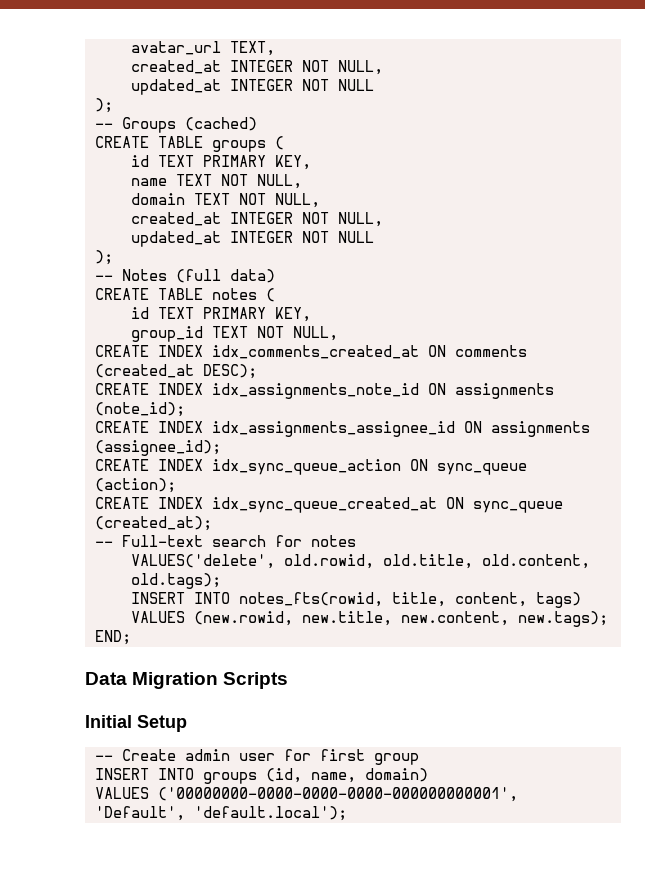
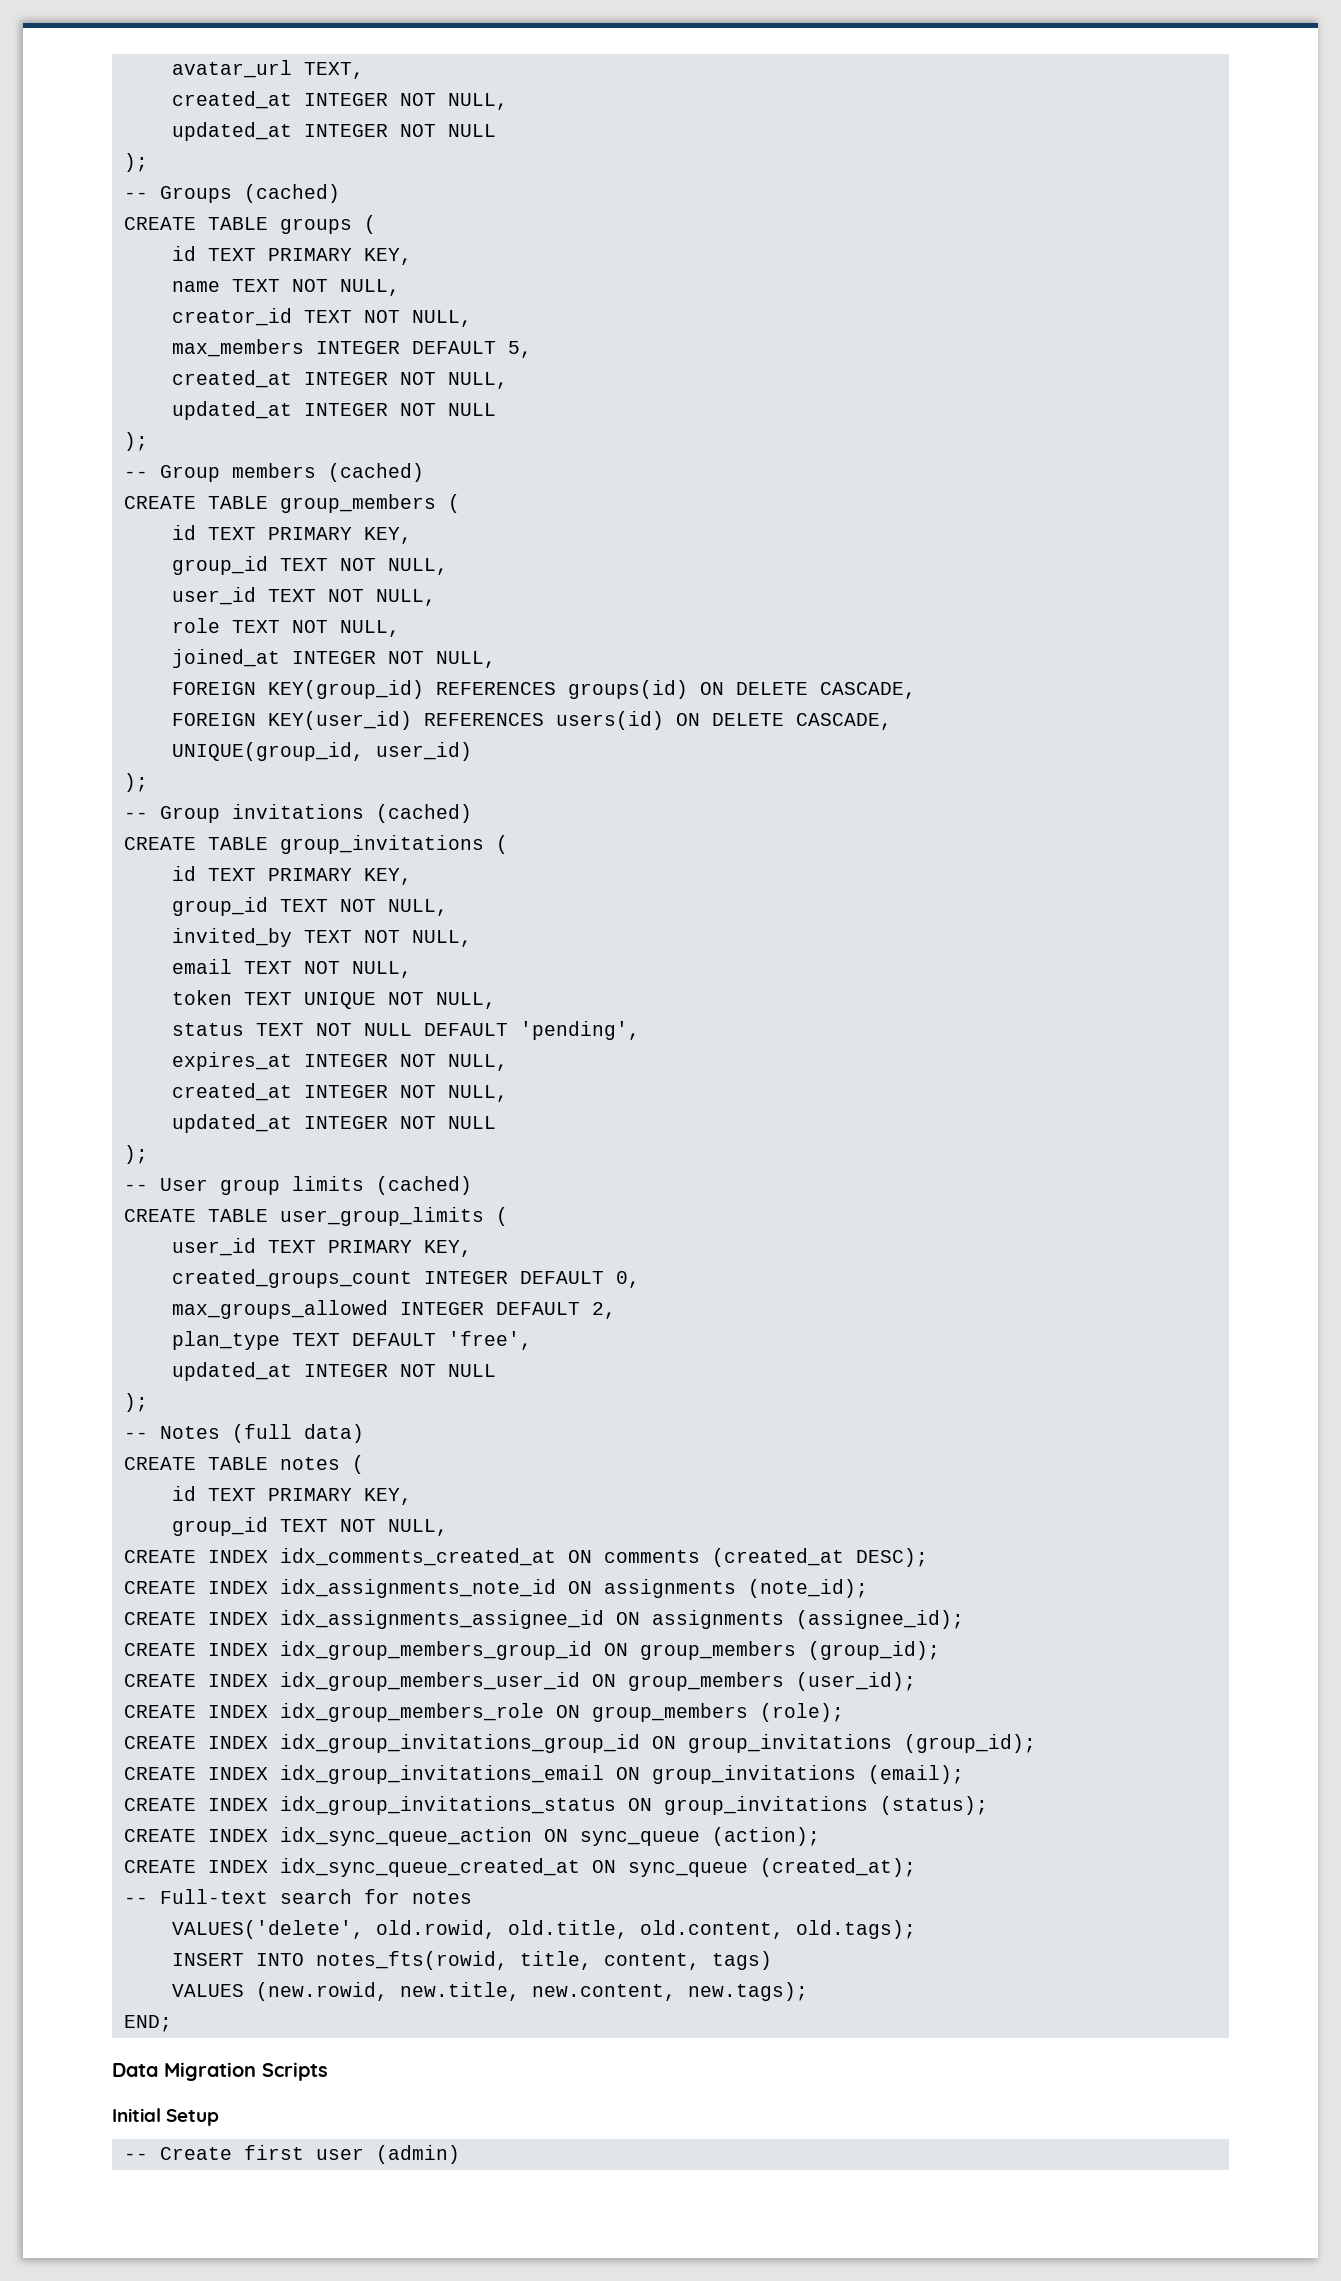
- domain TEXT NOT NULL,
+ creator_id TEXT NOT NULL,
+ max_members INTEGER DEFAULT 5,
  created_at INTEGER NOT NULL,
+ updated_at INTEGER NOT NULL
+ );
+ -- Group members (cached)
+ CREATE TABLE group_members (
+ id TEXT PRIMARY KEY,
+ group_id TEXT NOT NULL,
+ user_id TEXT NOT NULL,
+ role TEXT NOT NULL,
+ joined_at INTEGER NOT NULL,
+ FOREIGN KEY(group_id) REFERENCES groups(id) ON DELETE CASCADE,
+ FOREIGN KEY(user_id) REFERENCES users(id) ON DELETE CASCADE,
+ UNIQUE(group_id, user_id)
+ );
+ -- Group invitations (cached)
+ CREATE TABLE group_invitations (
+ id TEXT PRIMARY KEY,
+ group_id TEXT NOT NULL,
+ invited_by TEXT NOT NULL,
+ email TEXT NOT NULL,
+ token TEXT UNIQUE NOT NULL,
+ status TEXT NOT NULL DEFAULT 'pending',
+ expires_at INTEGER NOT NULL,
+ created_at INTEGER NOT NULL,
+ updated_at INTEGER NOT NULL
+ );
+ -- User group limits (cached)
+ CREATE TABLE user_group_limits (
+ user_id TEXT PRIMARY KEY,
+ created_groups_count INTEGER DEFAULT 0,
+ max_groups_allowed INTEGER DEFAULT 2,
+ plan_type TEXT DEFAULT 'free',
+ CREATE INDEX idx_group_members_group_id ON group_members (group_id);
+ CREATE INDEX idx_group_members_user_id ON group_members (user_id);
+ CREATE INDEX idx_group_members_role ON group_members (role);
+ CREATE INDEX idx_group_invitations_group_id ON group_invitations (group_id);
+ CREATE INDEX idx_group_invitations_email ON group_invitations (email);
+ CREATE INDEX idx_group_invitations_status ON group_invitations (status);
- -- Create admin user for first group
- INSERT INTO groups (id, name, domain)
- VALUES ('00000000-0000-0000-0000-000000000001', 'Default', 'default.local');
+ -- Create first user (admin)

